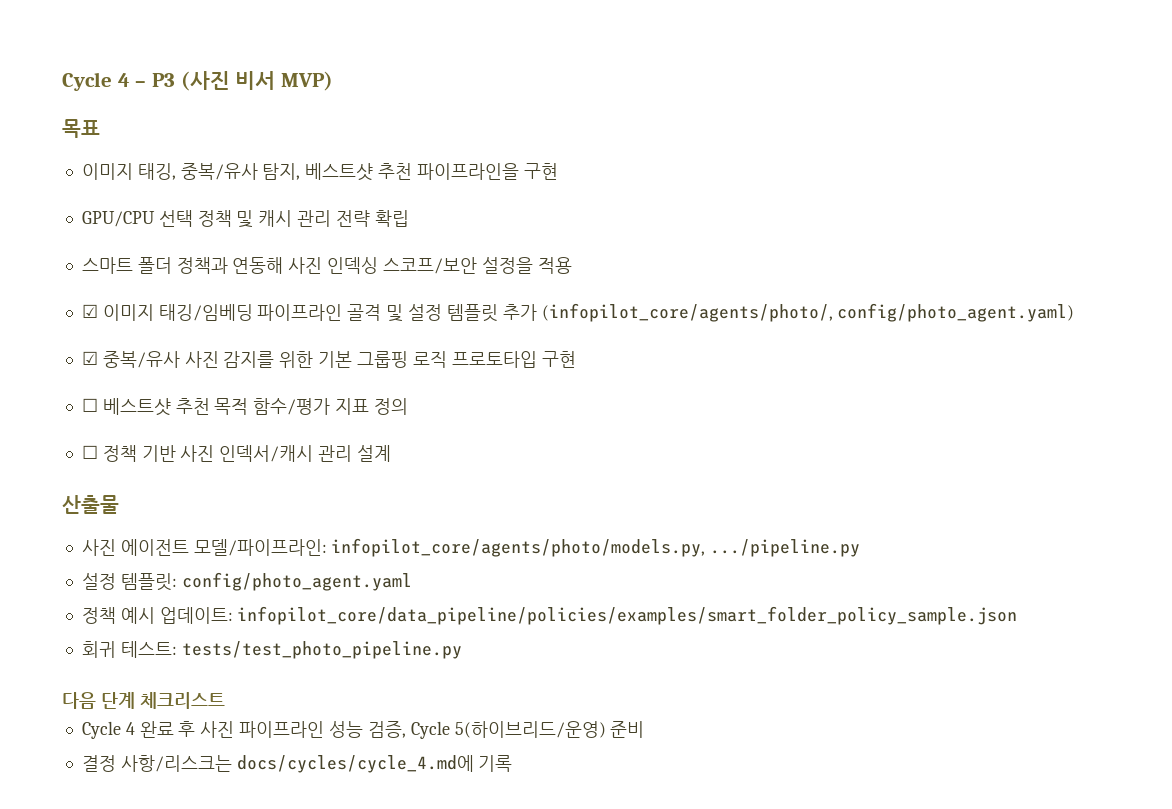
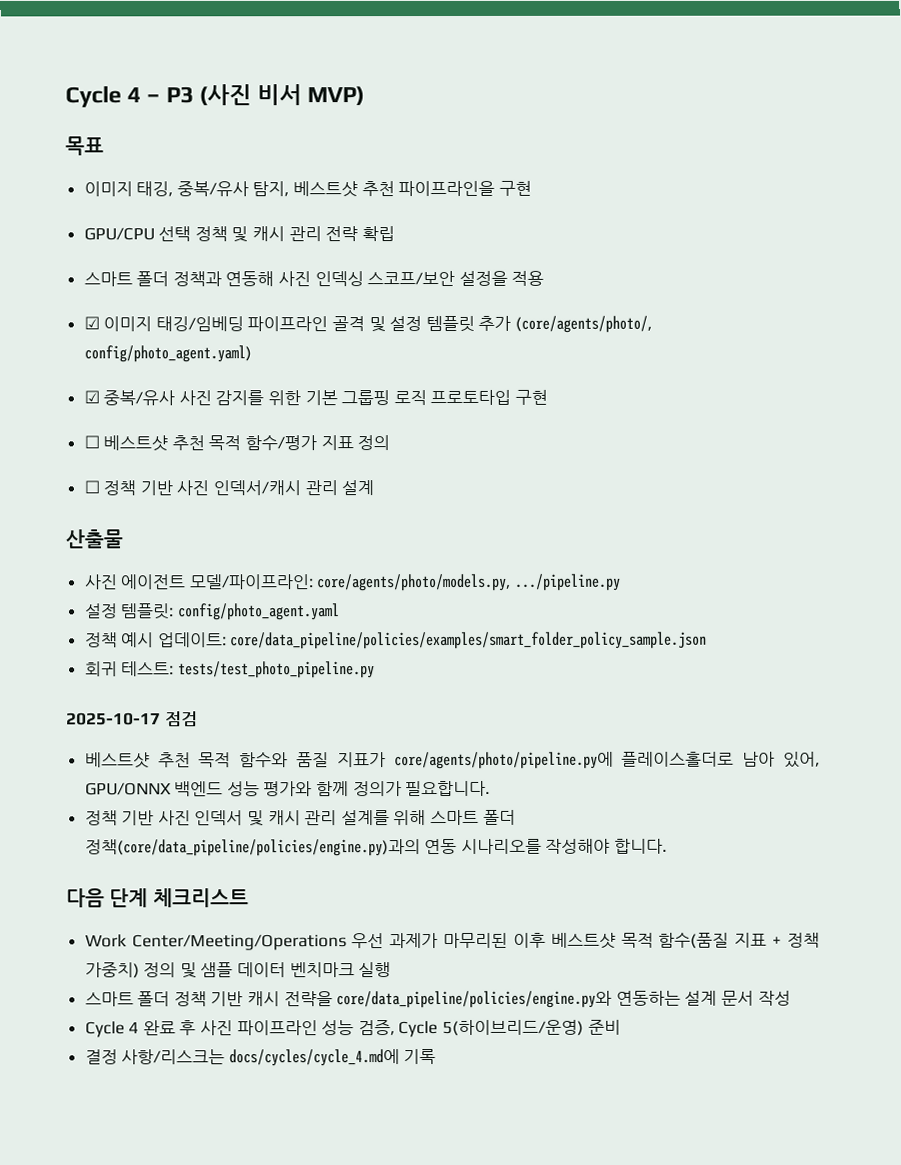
- ☑ 이미지 태깅/임베딩 파이프라인 골격 및 설정 템플릿 추가 (infopilot_core/agents/photo/, config/photo_agent.yaml)
+ ☑ 이미지 태깅/임베딩 파이프라인 골격 및 설정 템플릿 추가 (core/agents/photo/, config/photo_agent.yaml)
- 사진 에이전트 모델/파이프라인: infopilot_core/agents/photo/models.py, .../pipeline.py
+ 사진 에이전트 모델/파이프라인: core/agents/photo/models.py, .../pipeline.py
- 정책 예시 업데이트: infopilot_core/data_pipeline/policies/examples/smart_folder_policy_sample.json
+ 정책 예시 업데이트: core/data_pipeline/policies/examples/smart_folder_policy_sample.json
+ 2025-10-17 점검
+ 베스트샷 추천 목적 함수와 품질 지표가 core/agents/photo/pipeline.py에 플레이스홀더로 남아 있어, GPU/ONNX 백엔드 성능 평가와 함께 정의가 필요합니다.
+ 정책 기반 사진 인덱서 및 캐시 관리 설계를 위해 스마트 폴더 정책(core/data_pipeline/policies/engine.py)과의 연동 시나리오를 작성해야 합니다.
  다음 단계 체크리스트
+ Work Center/Meeting/Operations 우선 과제가 마무리된 이후 베스트샷 목적 함수(품질 지표 + 정책 가중치) 정의 및 샘플 데이터 벤치마크 실행
+ 스마트 폴더 정책 기반 캐시 전략을 core/data_pipeline/policies/engine.py와 연동하는 설계 문서 작성

